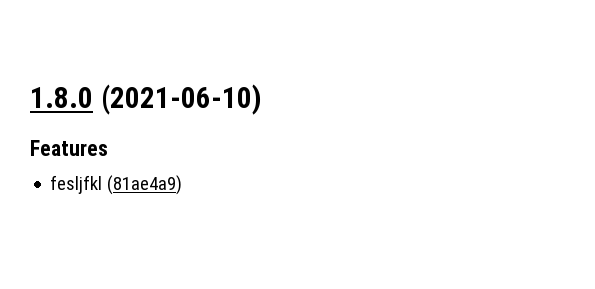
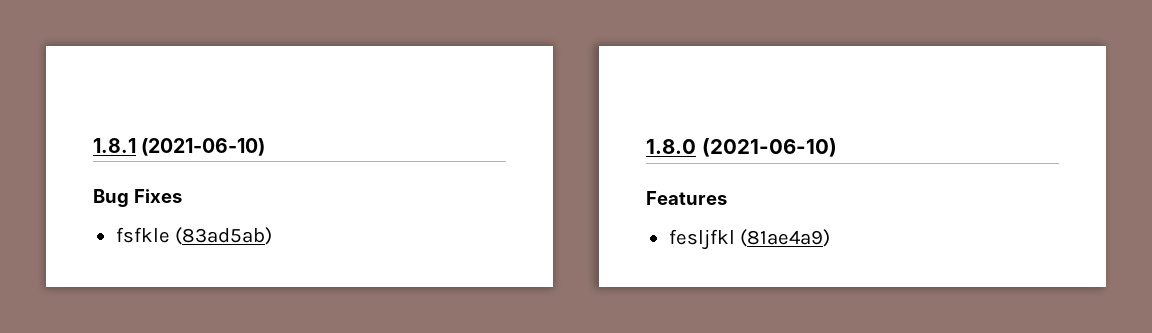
+ 1.8.1 (2021-06-10)
+ Bug Fixes
+ fsfkle (83ad5ab)

